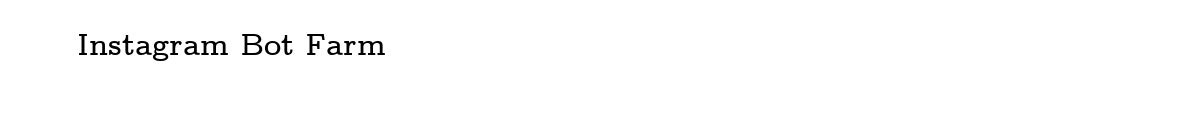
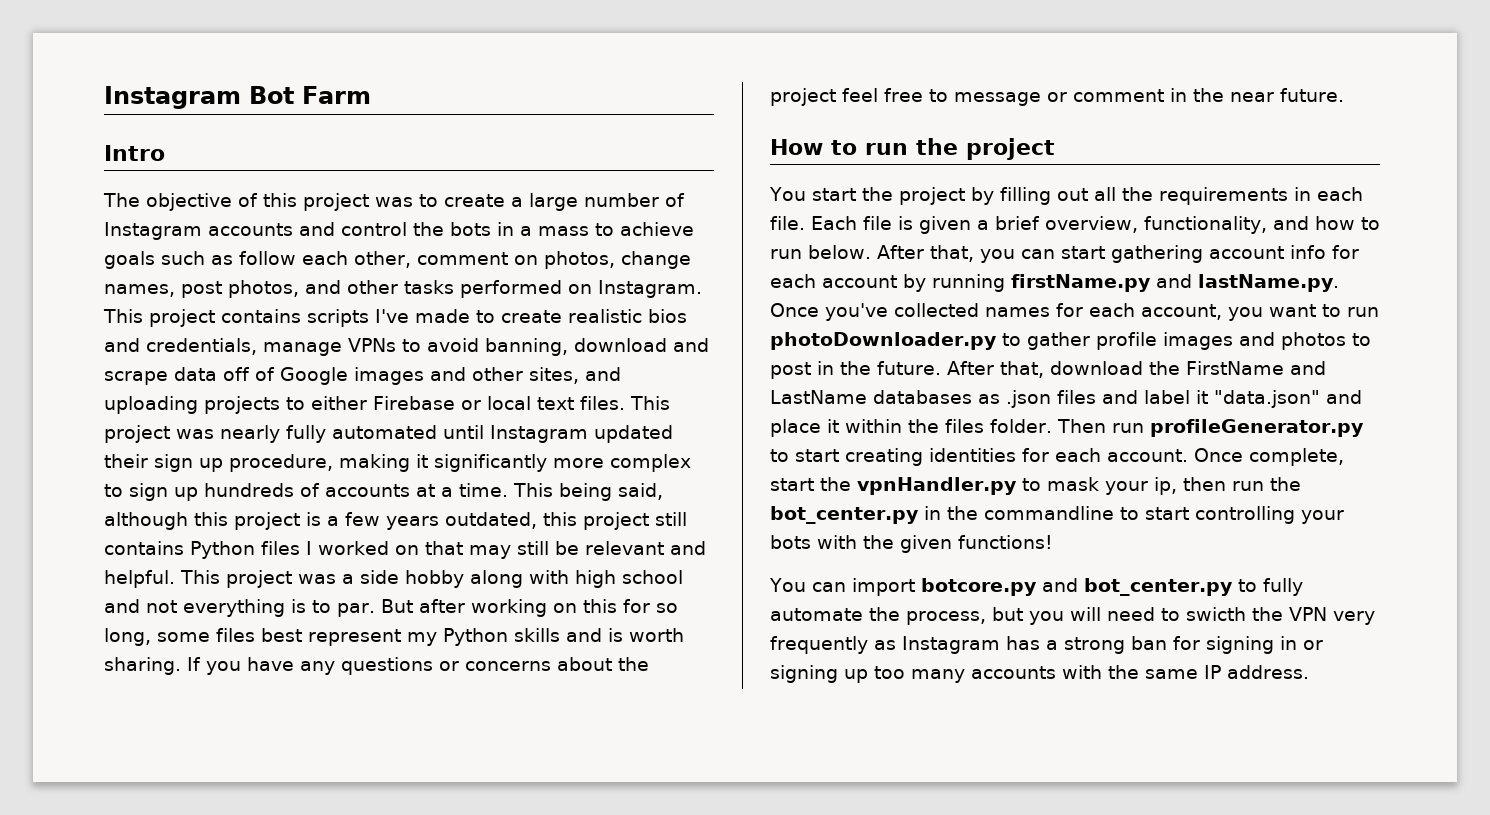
+ Intro
+ The objective of this project was to create a large number of Instagram accounts and control the bots in a mass to achieve goals such as follow each other, comment on photos, change names, post photos, and other tasks performed on Instagram. This project contains scripts I've made to create realistic bios and credentials, manage VPNs to avoid banning, download and scrape data off of Google images and other sites, and uploading projects to either Firebase or local text files. This project was nearly fully automated until Instagram updated their sign up procedure, making it significantly more complex to sign up hundreds of accounts at a time. This being said, although this project is a few years outdated, this project still contains Python files I worked on that may still be relevant and helpful. This project was a side hobby along with high school and not everything is to par. But after working on this for so long, some files best represent my Python skills and is worth sharing. If you have any questions or concerns about the project feel free to message or comment in the near future.
+ How to run the project
+ You start the project by filling out all the requirements in each file. Each file is given a brief overview, functionality, and how to run below. After that, you can start gathering account info for each account by running firstName.py and lastName.py. Once you've collected names for each account, you want to run photoDownloader.py to gather profile images and photos to post in the future. After that, download the FirstName and LastName databases as .json files and label it "data.json" and place it within the files folder. Then run profileGenerator.py to start creating identities for each account. Once complete, start the vpnHandler.py to mask your ip, then run the bot_center.py in the commandline to start controlling your bots with the given functions!
+ You can import botcore.py and bot_center.py to fully automate the process, but you will need to swicth the VPN very frequently as Instagram has a strong ban for signing in or signing up too many accounts with the same IP address.

